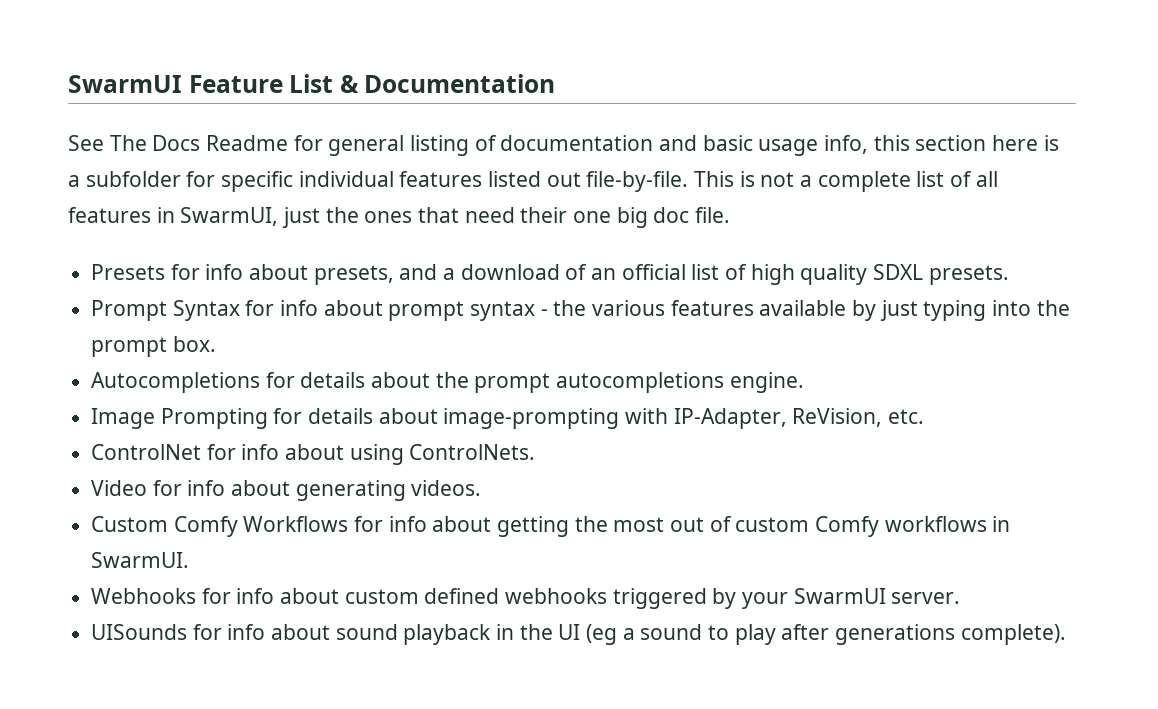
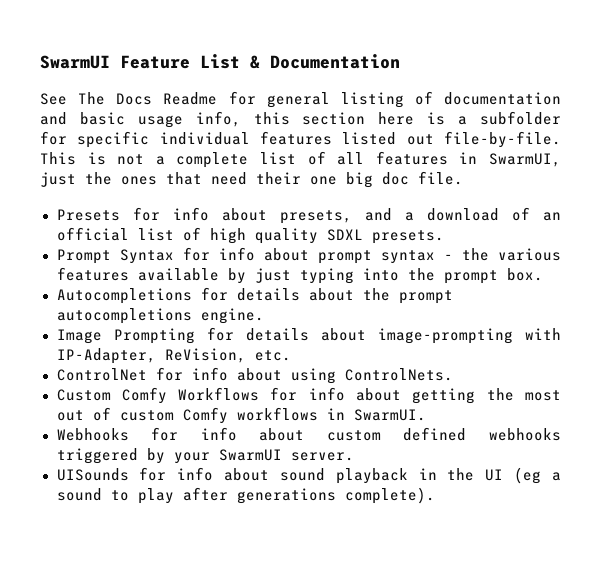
- Video for info about generating videos.

